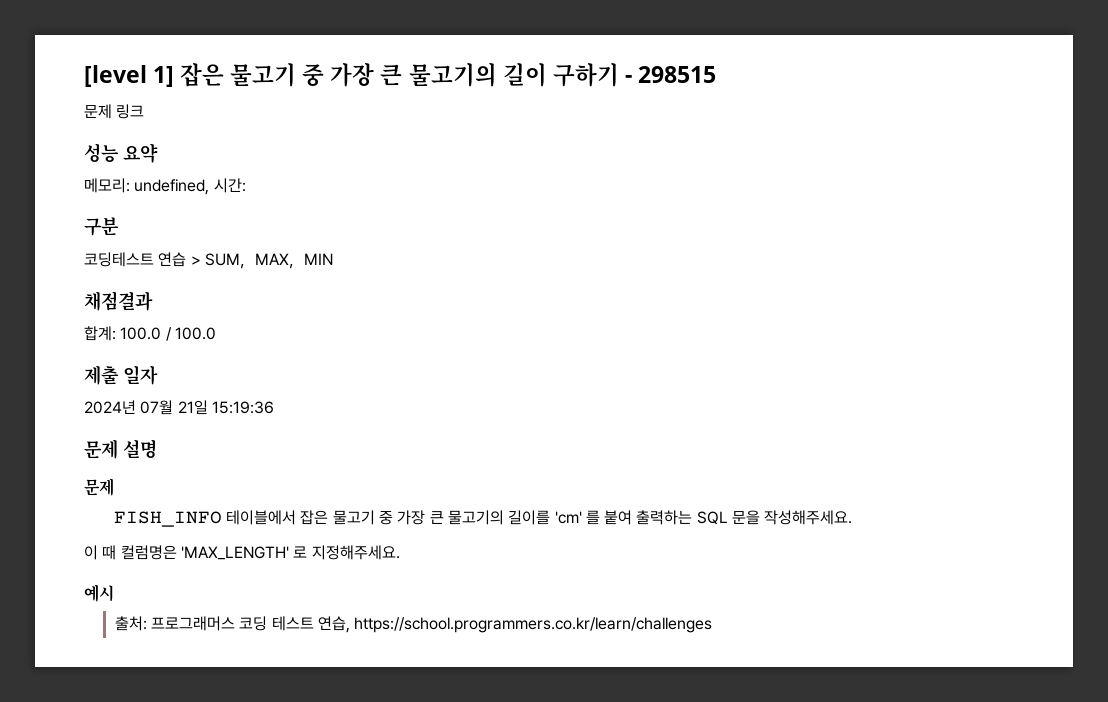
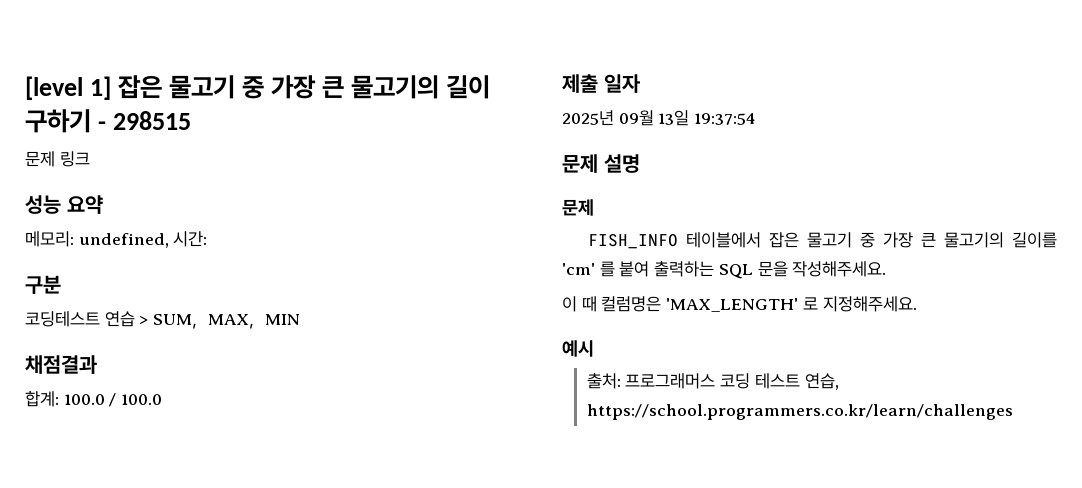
- 2024년 07월 21일 15:19:36
+ 2025년 09월 13일 19:37:54

